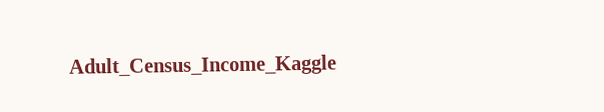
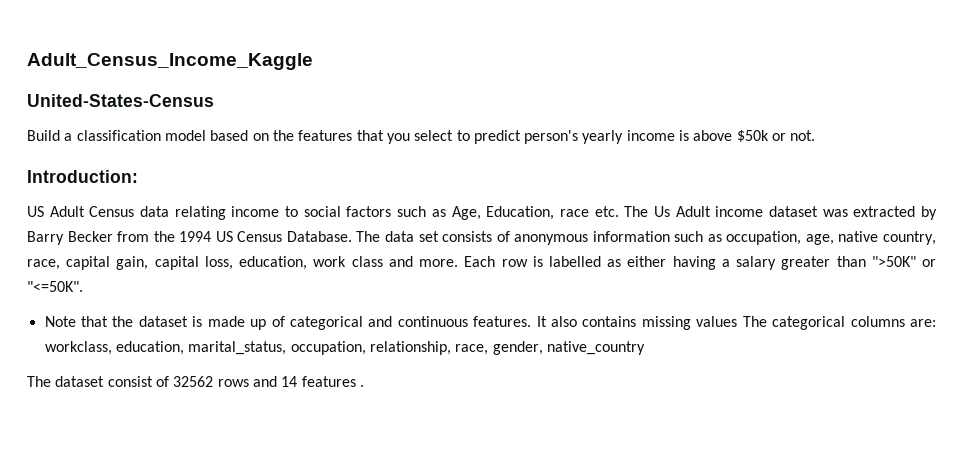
+ United-States-Census
+ Build a classification model based on the features that you select to predict person's yearly income is above $50k or not.
+ Introduction:
+ US Adult Census data relating income to social factors such as Age, Education, race etc. The Us Adult income dataset was extracted by Barry Becker from the 1994 US Census Database. The data set consists of anonymous information such as occupation, age, native country, race, capital gain, capital loss, education, work class and more. Each row is labelled as either having a salary greater than ">50K" or "<=50K".
+ Note that the dataset is made up of categorical and continuous features. It also contains missing values The categorical columns are: workclass, education, marital_status, occupation, relationship, race, gender, native_country
+ The dataset consist of 32562 rows and 14 features .

